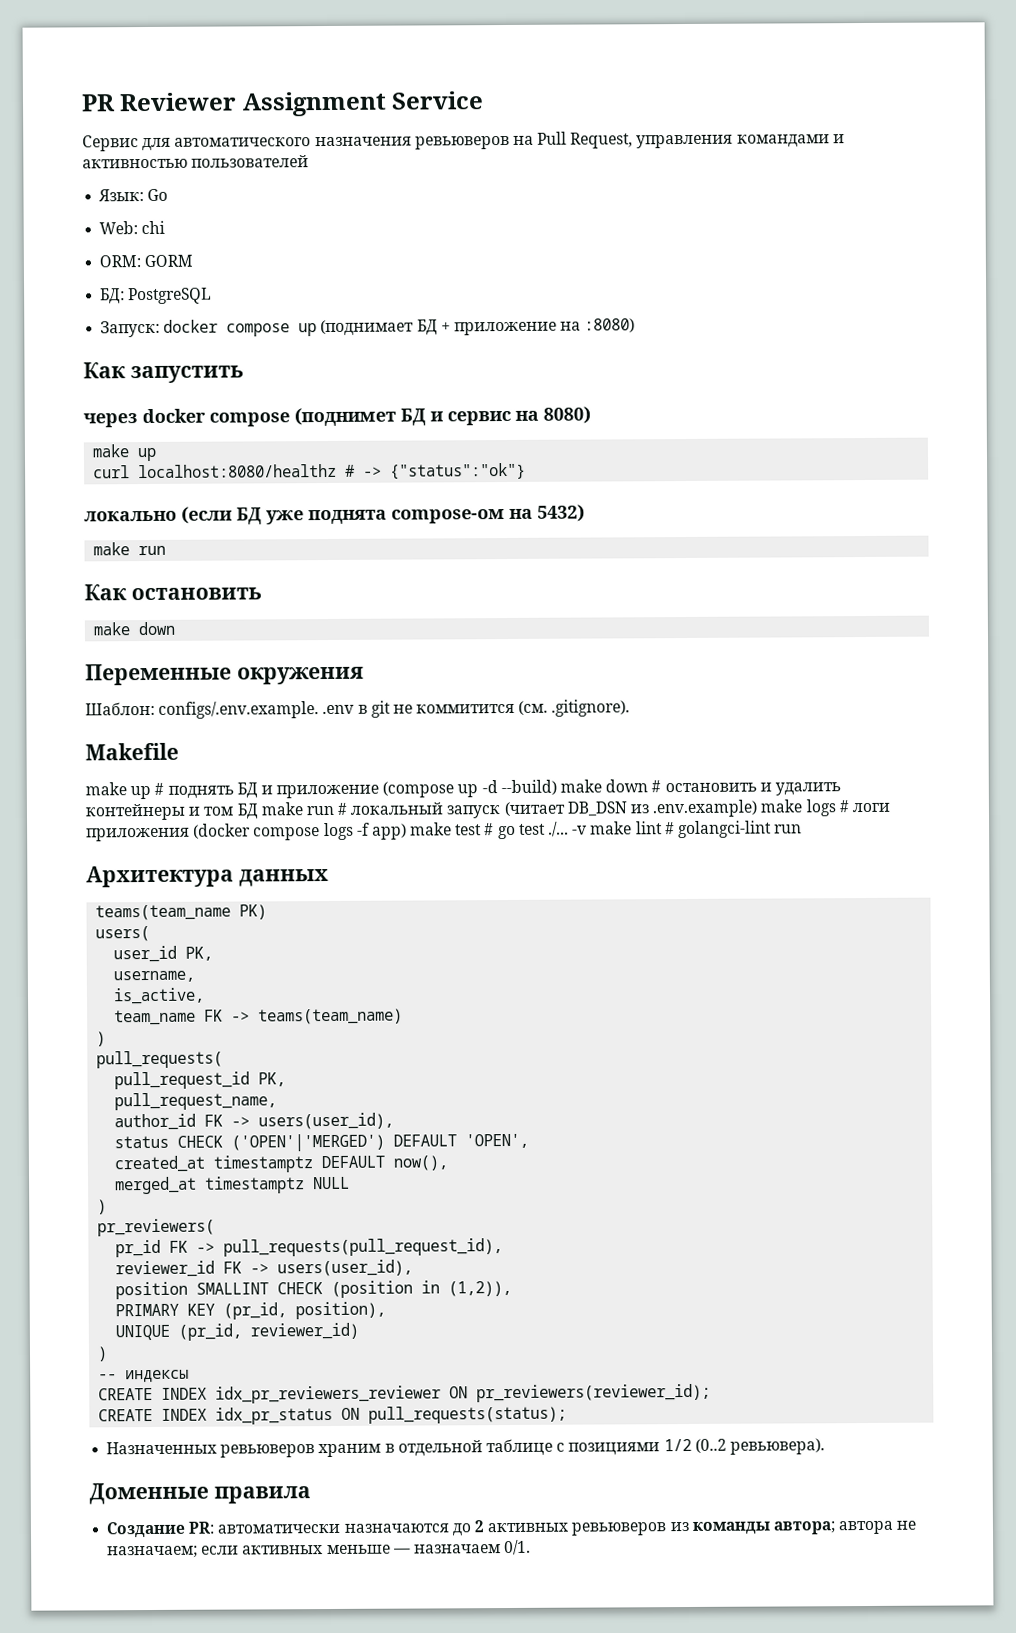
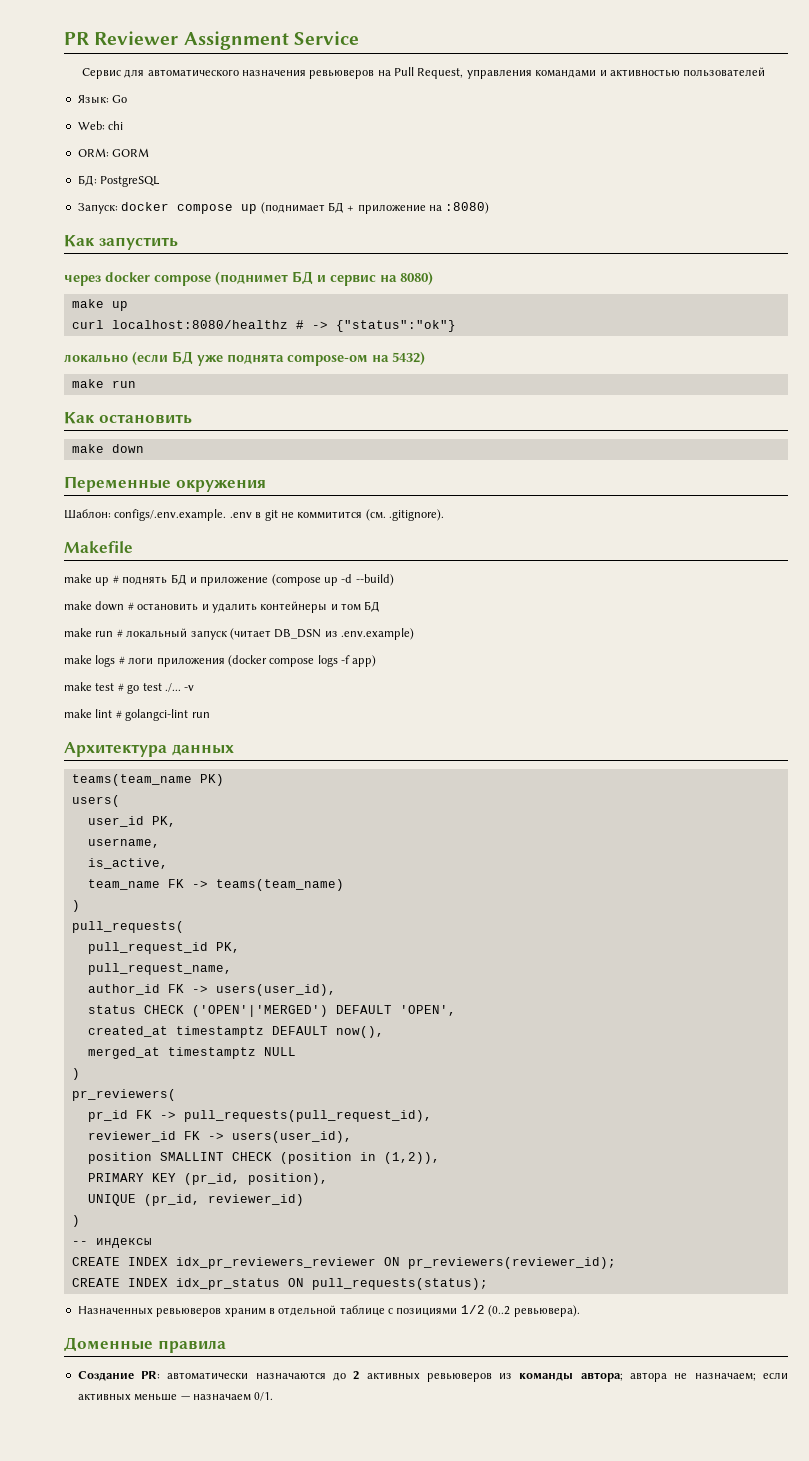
- make up # поднять БД и приложение (compose up -d --build) make down # остановить и удалить контейнеры и том БД make run # локальный запуск (читает DB_DSN из .env.example) make logs # логи приложения (docker compose logs -f app) make test # go test ./...
+ make up # поднять БД и приложение (compose up -d --build)
+ make down # остановить и удалить контейнеры и том БД
+ make run # локальный запуск (читает DB_DSN из .env.example)
+ make logs # логи приложения (docker compose logs -f app)
+ make test # go test ./...
- -v make lint # golangci-lint run
+ -v
+ make lint # golangci-lint run

